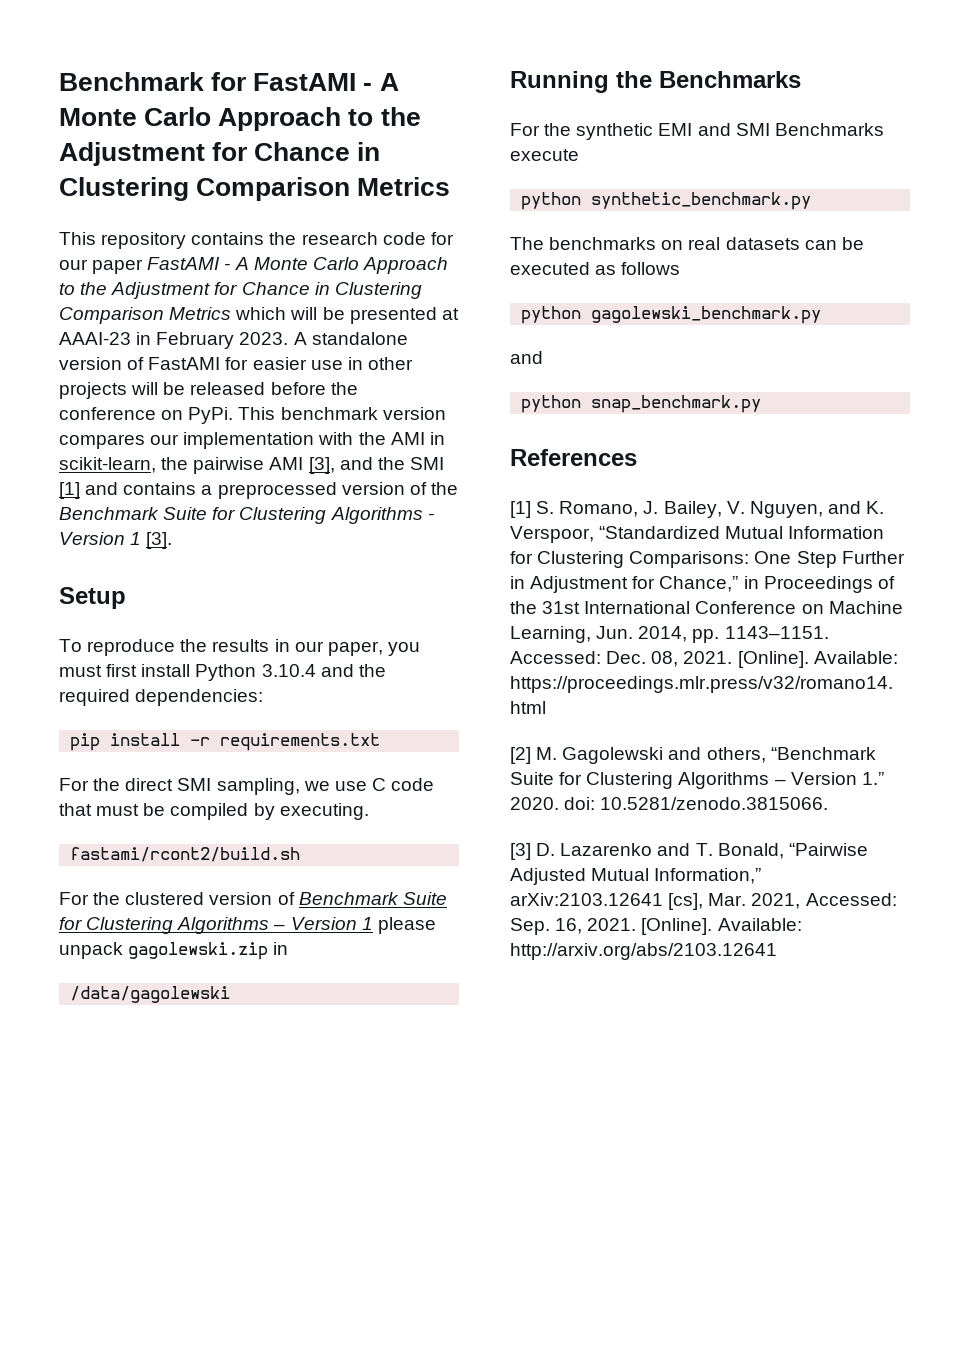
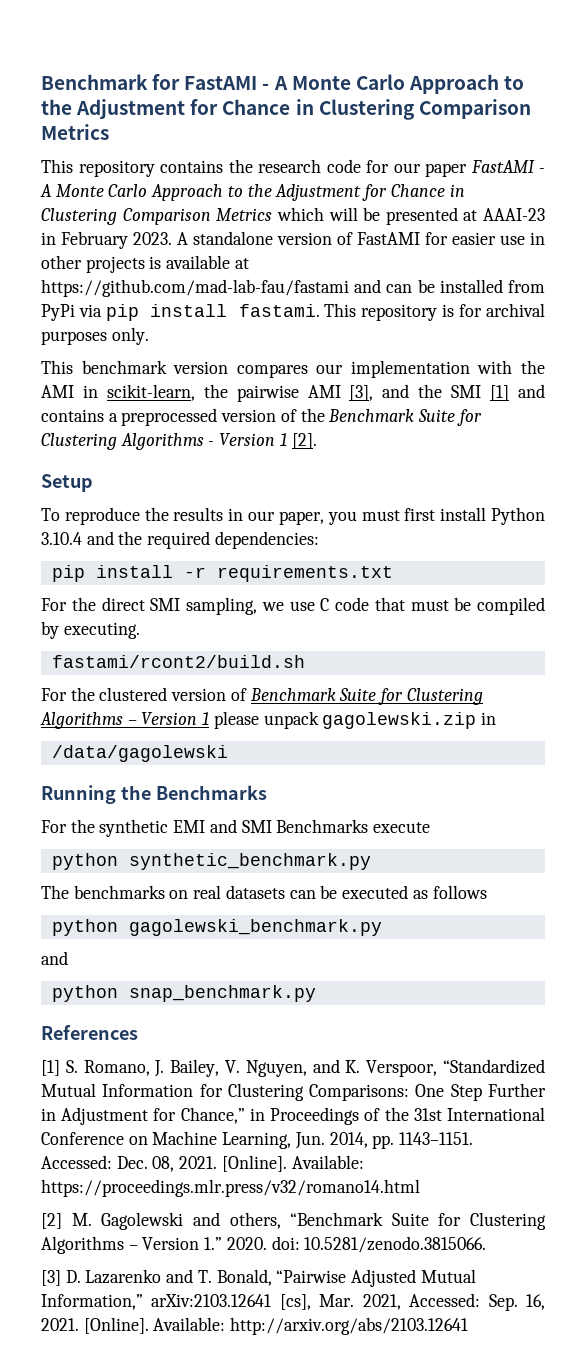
- A standalone version of FastAMI for easier use in other projects will be released before the conference on PyPi. This benchmark version compares our implementation with the AMI in scikit-learn, the pairwise AMI [3], and the SMI [1] and contains a preprocessed version of the Benchmark Suite for Clustering Algorithms - Version 1 [3].
+ A standalone version of FastAMI for easier use in other projects is available at https://github.com/mad-lab-fau/fastami and can be installed from PyPi via pip install fastami. This repository is for archival purposes only.
+ This benchmark version compares our implementation with the AMI in scikit-learn, the pairwise AMI [3], and the SMI [1] and contains a preprocessed version of the Benchmark Suite for Clustering Algorithms - Version 1 [2].

